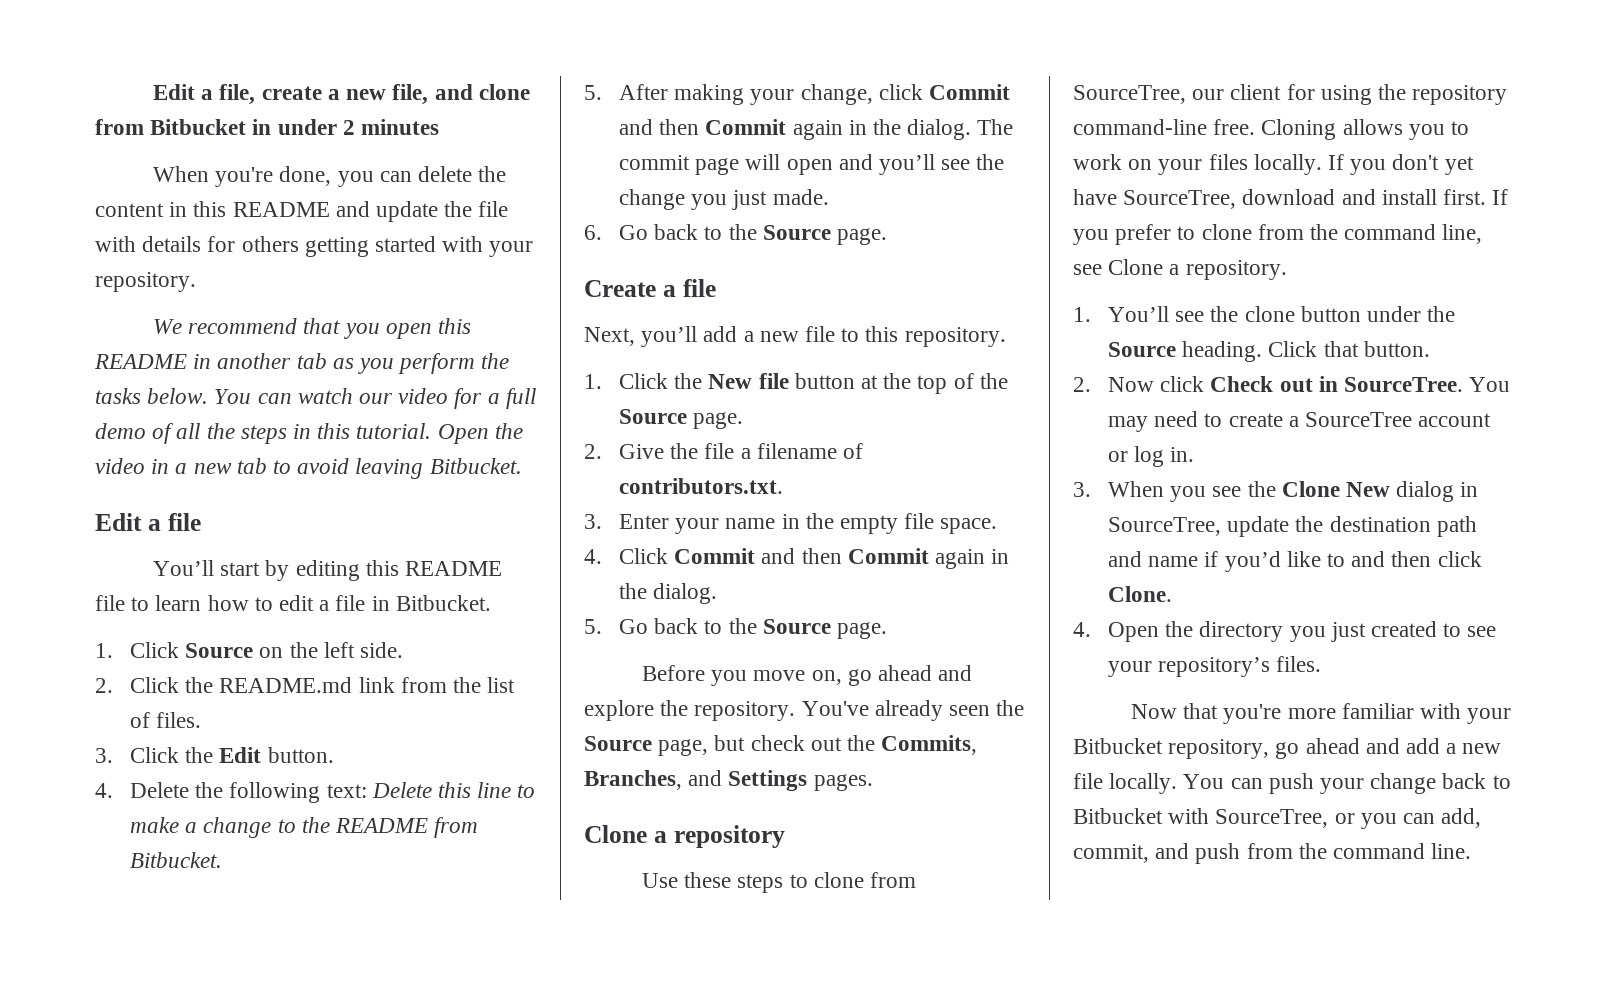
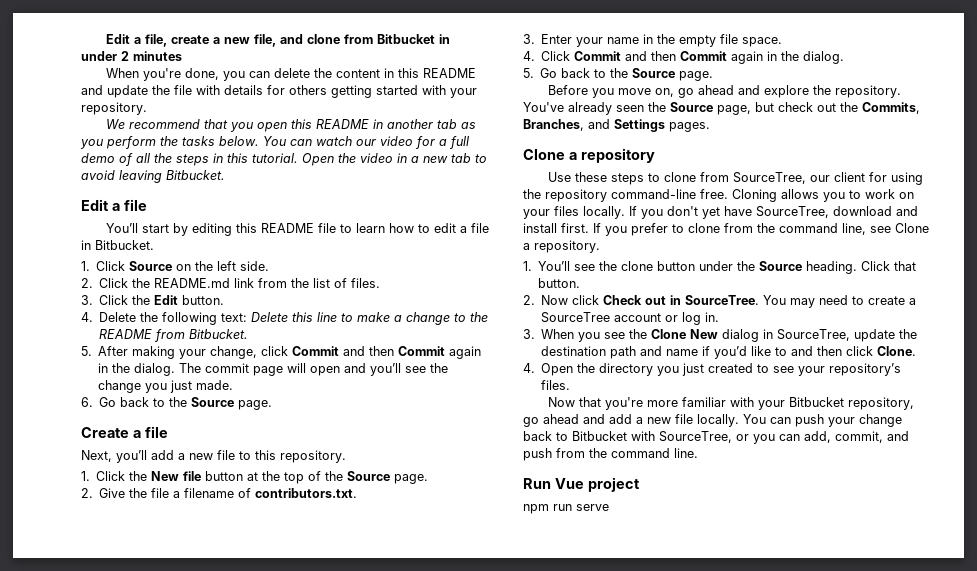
+ Run Vue project
+ npm run serve

